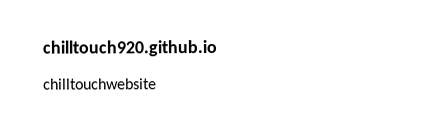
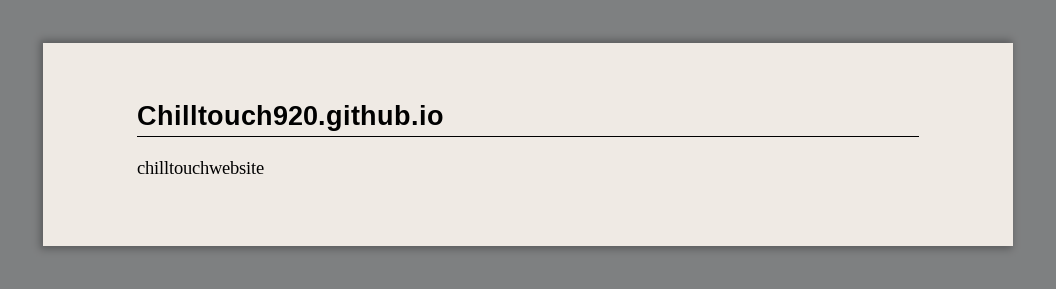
- chilltouch920.github.io
+ Chilltouch920.github.io

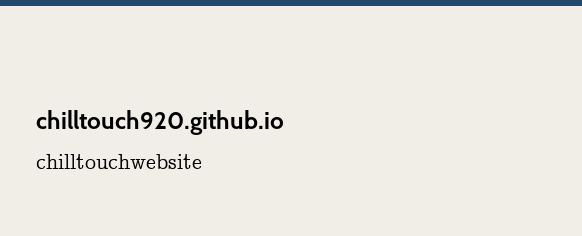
- Chilltouch920.github.io
+ chilltouch920.github.io

